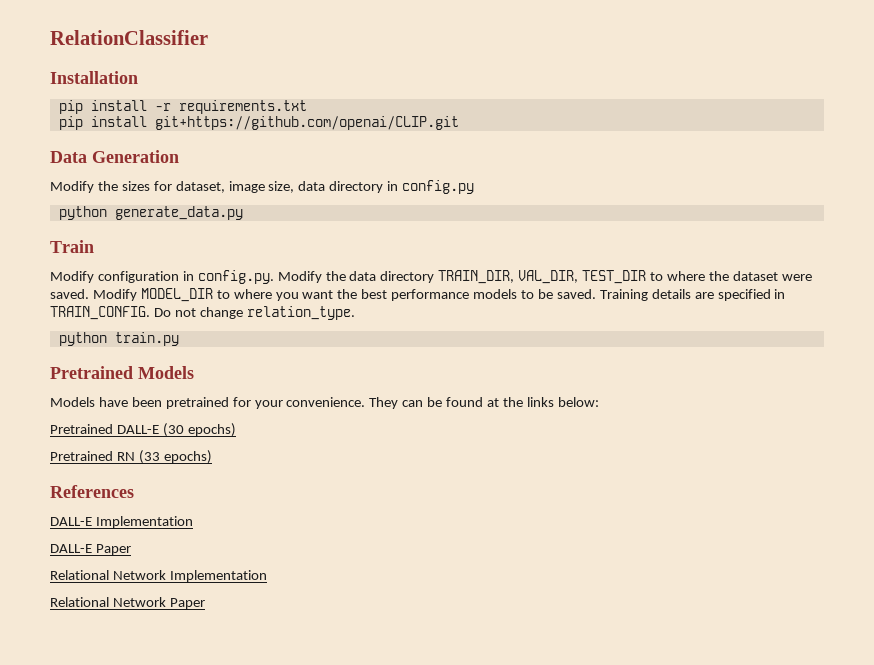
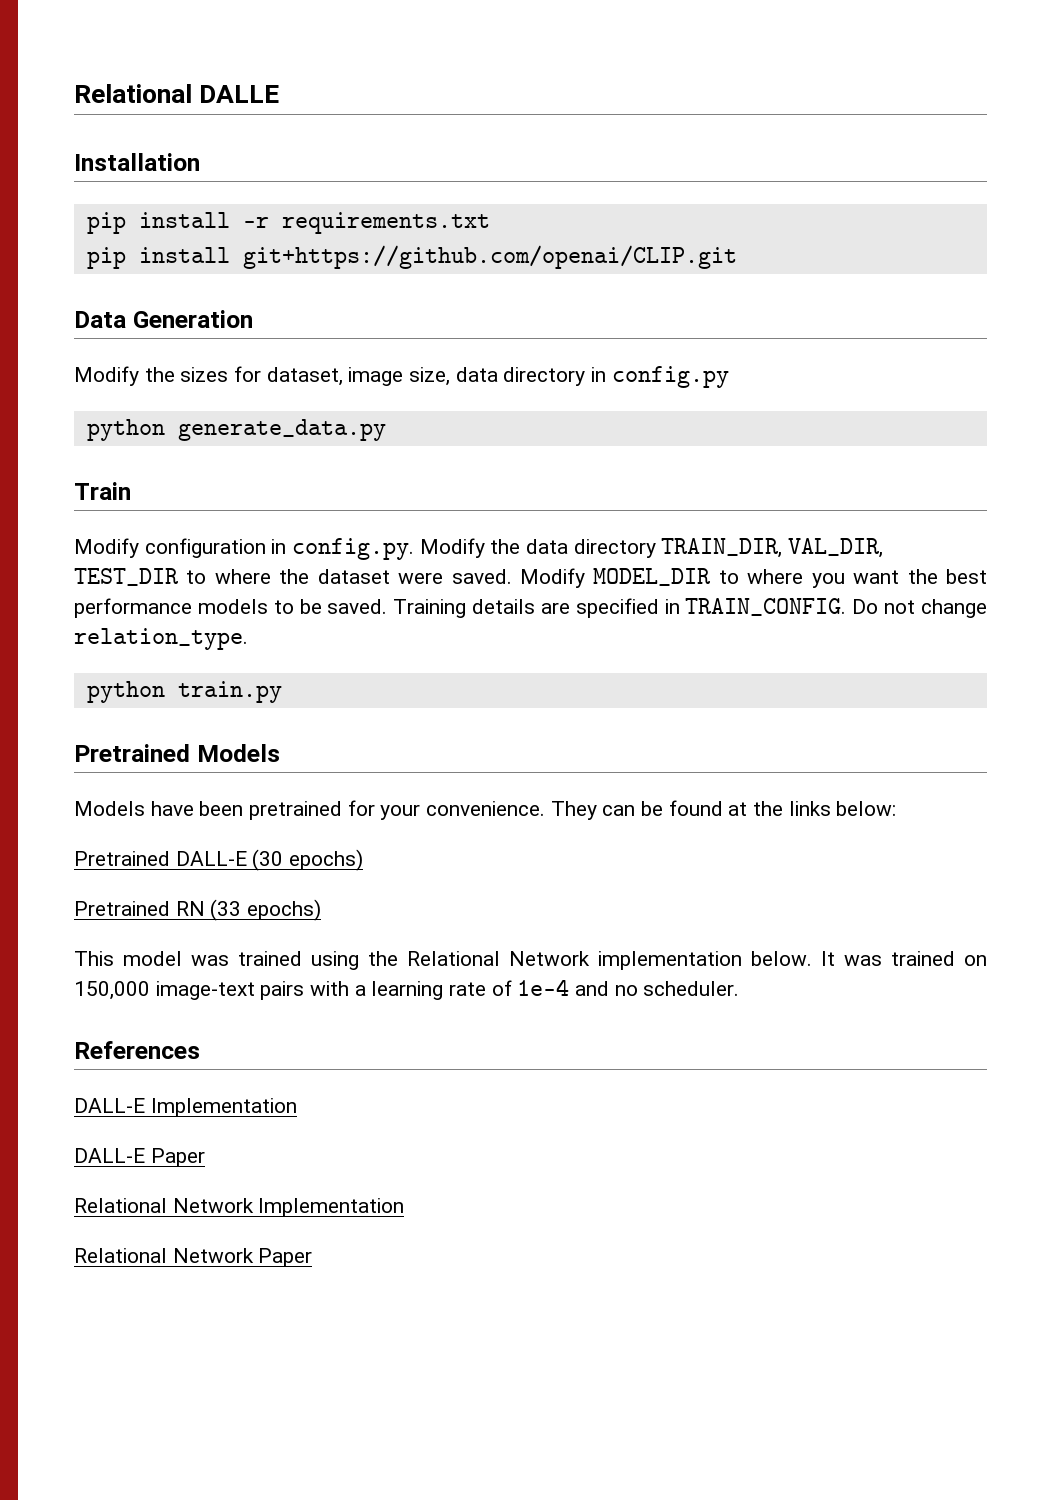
- RelationClassifier
+ Relational DALLE
+ This model was trained using the Relational Network implementation below. It was trained on 150,000 image-text pairs with a learning rate of 1e-4 and no scheduler.

